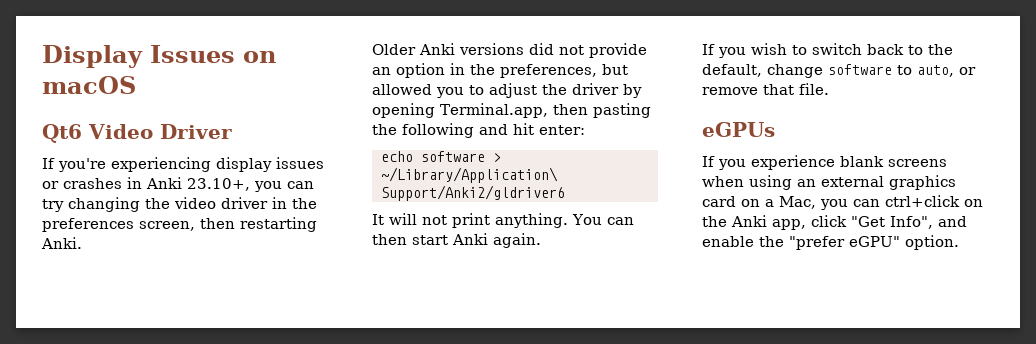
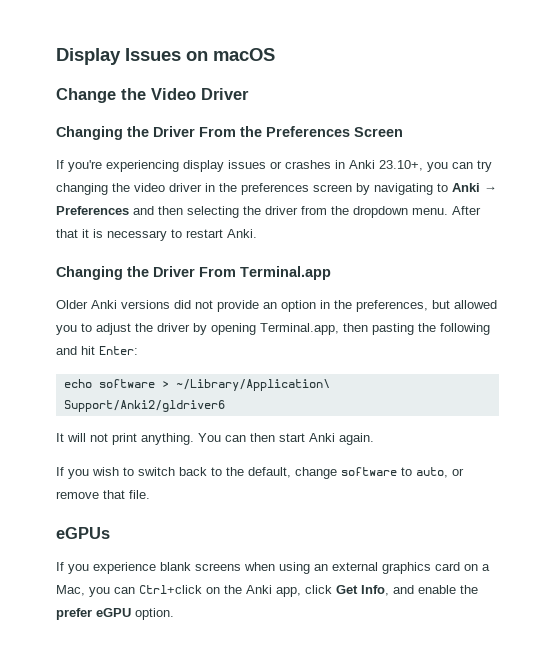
- Qt6 Video Driver
+ Change the Video Driver
+ Changing the Driver From the Preferences Screen
- If you're experiencing display issues or crashes in Anki 23.10+, you can try changing the video driver in the preferences screen, then restarting Anki.
+ If you're experiencing display issues or crashes in Anki 23.10+, you can try changing the video driver in the preferences screen by navigating to Anki → Preferences and then selecting the driver from the dropdown menu. After that it is necessary to restart Anki.
+ Changing the Driver From Terminal.app
- Older Anki versions did not provide an option in the preferences, but allowed you to adjust the driver by opening Terminal.app, then pasting the following and hit enter:
+ Older Anki versions did not provide an option in the preferences, but allowed you to adjust the driver by opening Terminal.app, then pasting the following and hit Enter:
- If you experience blank screens when using an external graphics card on a Mac, you can ctrl+click on the Anki app, click "Get Info", and enable the "prefer eGPU" option.
+ If you experience blank screens when using an external graphics card on a Mac, you can Ctrl+click on the Anki app, click Get Info, and enable the prefer eGPU option.

